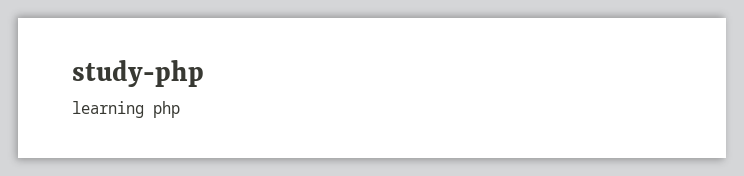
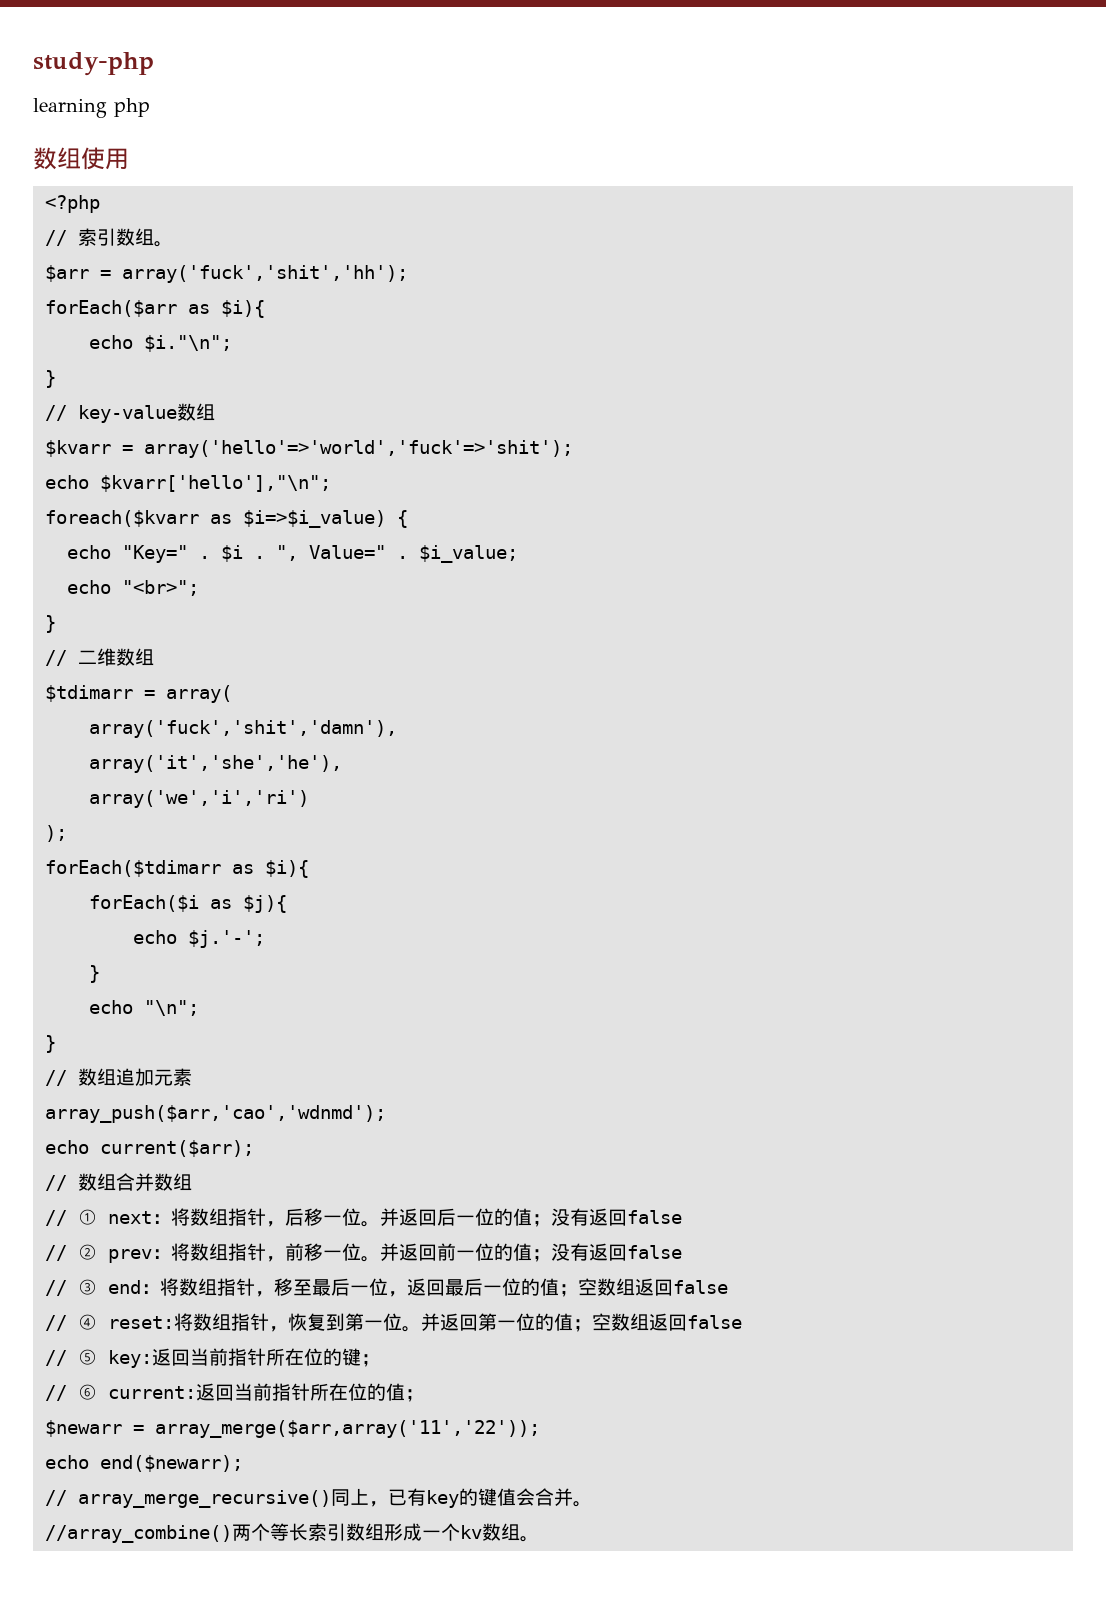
+ 数组使用
+ <?php
+ // 索引数组。
+ $arr = array('fuck','shit','hh');
+ forEach($arr as $i){
+ echo $i."\n";
+ }
+ // key-value数组
+ $kvarr = array('hello'=>'world','fuck'=>'shit');
+ echo $kvarr['hello'],"\n";
+ foreach($kvarr as $i=>$i_value) {
+ echo "Key=" . $i . ", Value=" . $i_value;
+ echo "<br>";
+ }
+ // 二维数组
+ $tdimarr = array(
+ array('fuck','shit','damn'),
+ array('it','she','he'),
+ array('we','i','ri')
+ );
+ forEach($tdimarr as $i){
+ forEach($i as $j){
+ echo $j.'-';
+ }
+ echo "\n";
+ }
+ // 数组追加元素
+ array_push($arr,'cao','wdnmd');
+ echo current($arr);
+ // 数组合并数组
+ // ① next：将数组指针，后移一位。并返回后一位的值；没有返回false
+ // ② prev：将数组指针，前移一位。并返回前一位的值；没有返回false
+ // ③ end：将数组指针，移至最后一位，返回最后一位的值；空数组返回false
+ // ④ reset:将数组指针，恢复到第一位。并返回第一位的值；空数组返回false
+ // ⑤ key:返回当前指针所在位的键；
+ // ⑥ current:返回当前指针所在位的值；
+ $newarr = array_merge($arr,array('11','22'));
+ echo end($newarr);
+ // array_merge_recursive()同上，已有key的键值会合并。
+ //array_combine()两个等长索引数组形成一个kv数组。

